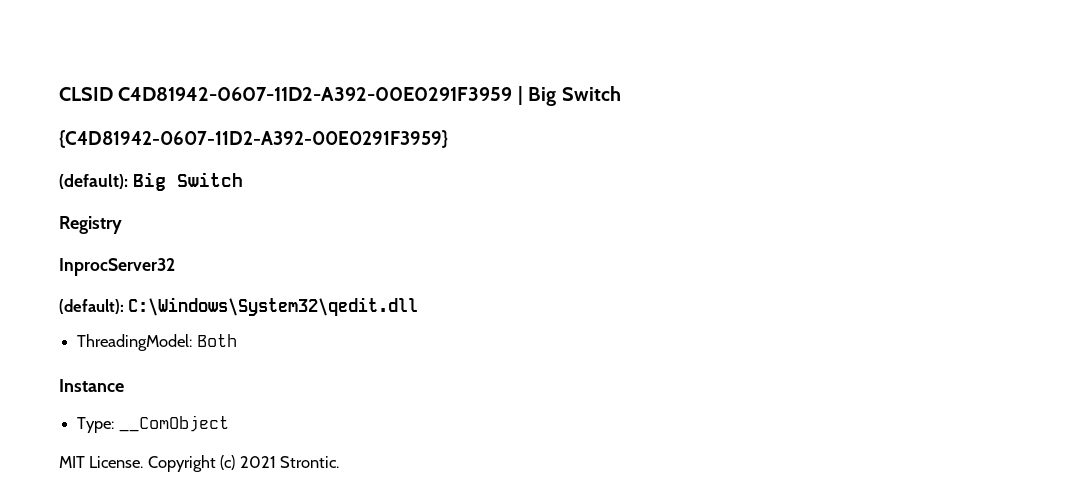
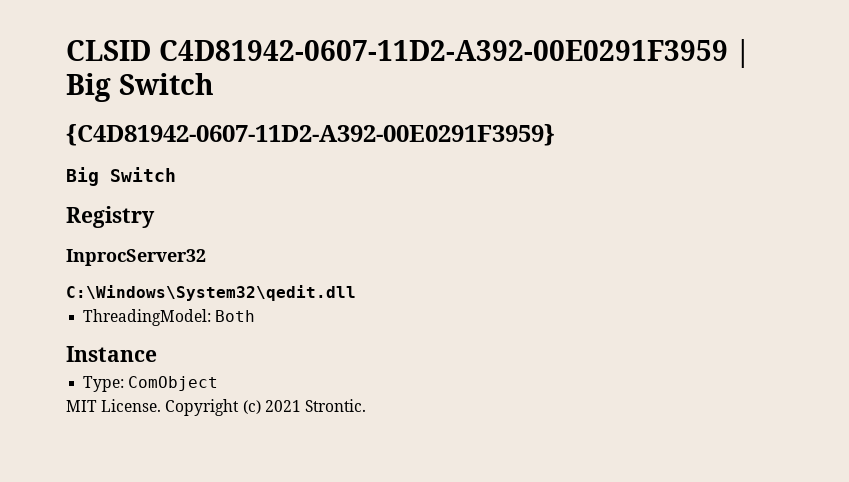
  {C4D81942-0607-11D2-A392-00E0291F3959}
- (default): Big Switch
+ Big Switch
- (default): C:\Windows\System32\qedit.dll
+ C:\Windows\System32\qedit.dll
- Type: __ComObject
+ Type: ComObject

